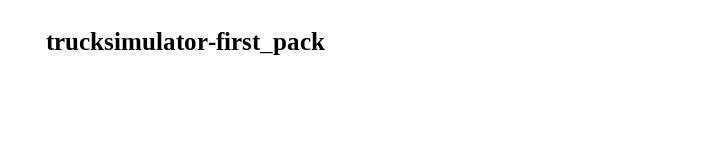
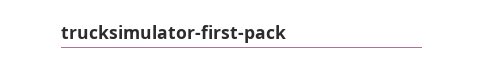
- trucksimulator-first_pack
+ trucksimulator-first-pack

